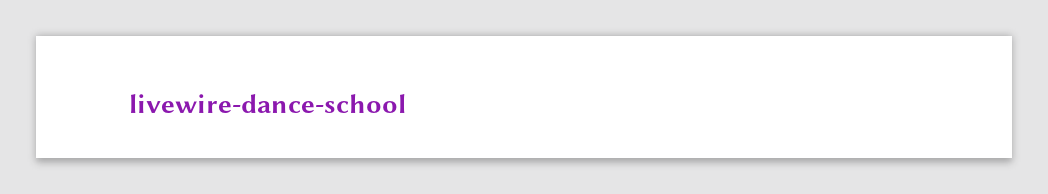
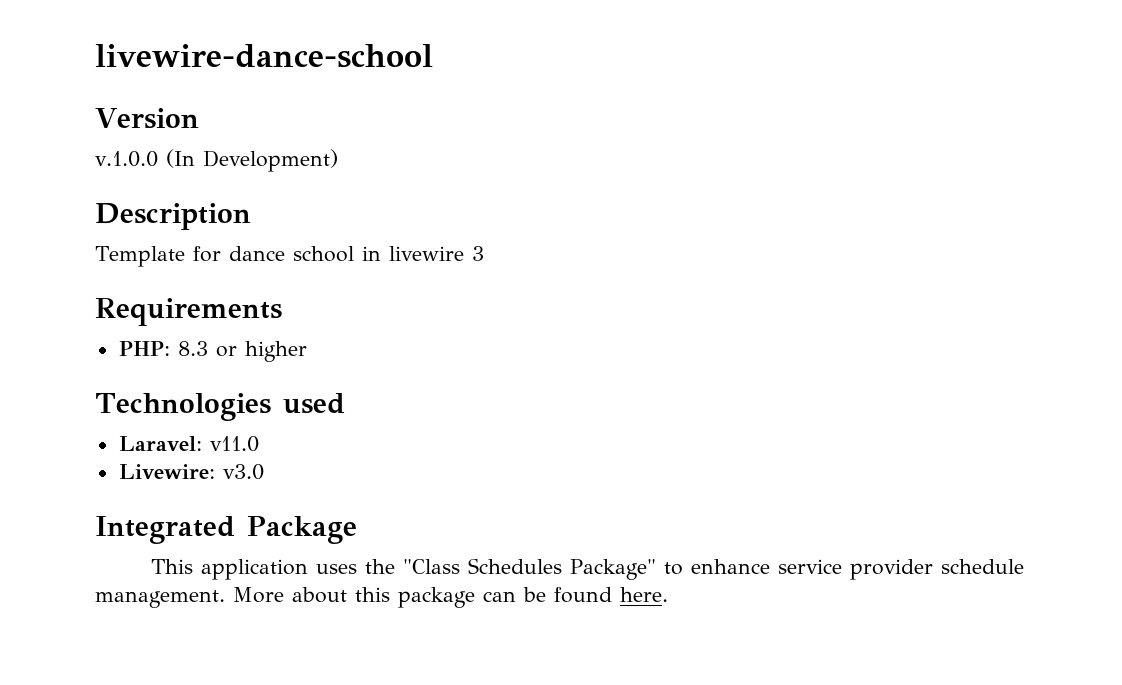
+ Version
+ v.1.0.0 (In Development)
+ Description
+ Template for dance school in livewire 3
+ Requirements
+ PHP: 8.3 or higher
+ Technologies used
+ Laravel: v11.0
+ Livewire: v3.0
+ Integrated Package
+ This application uses the "Class Schedules Package" to enhance service provider schedule management. More about this package can be found here.

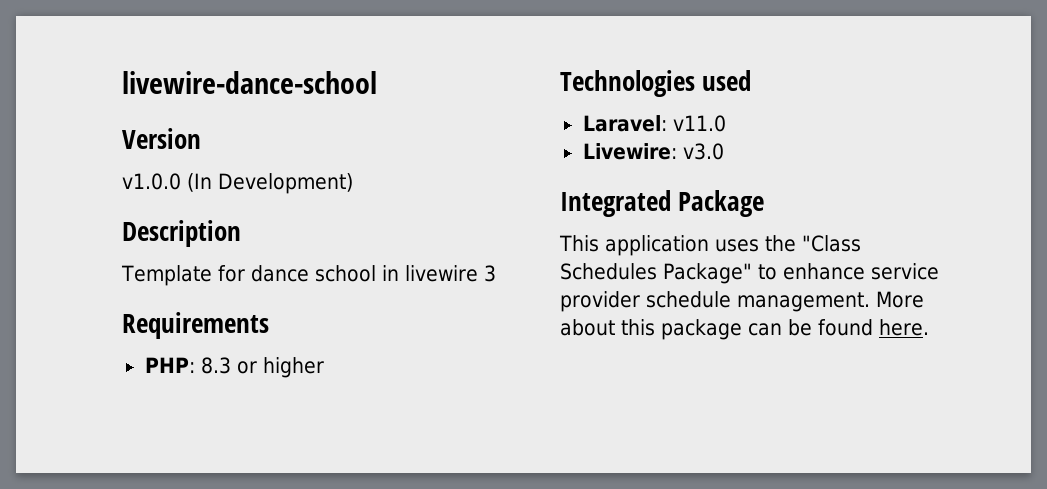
- v.1.0.0 (In Development)
+ v1.0.0 (In Development)

